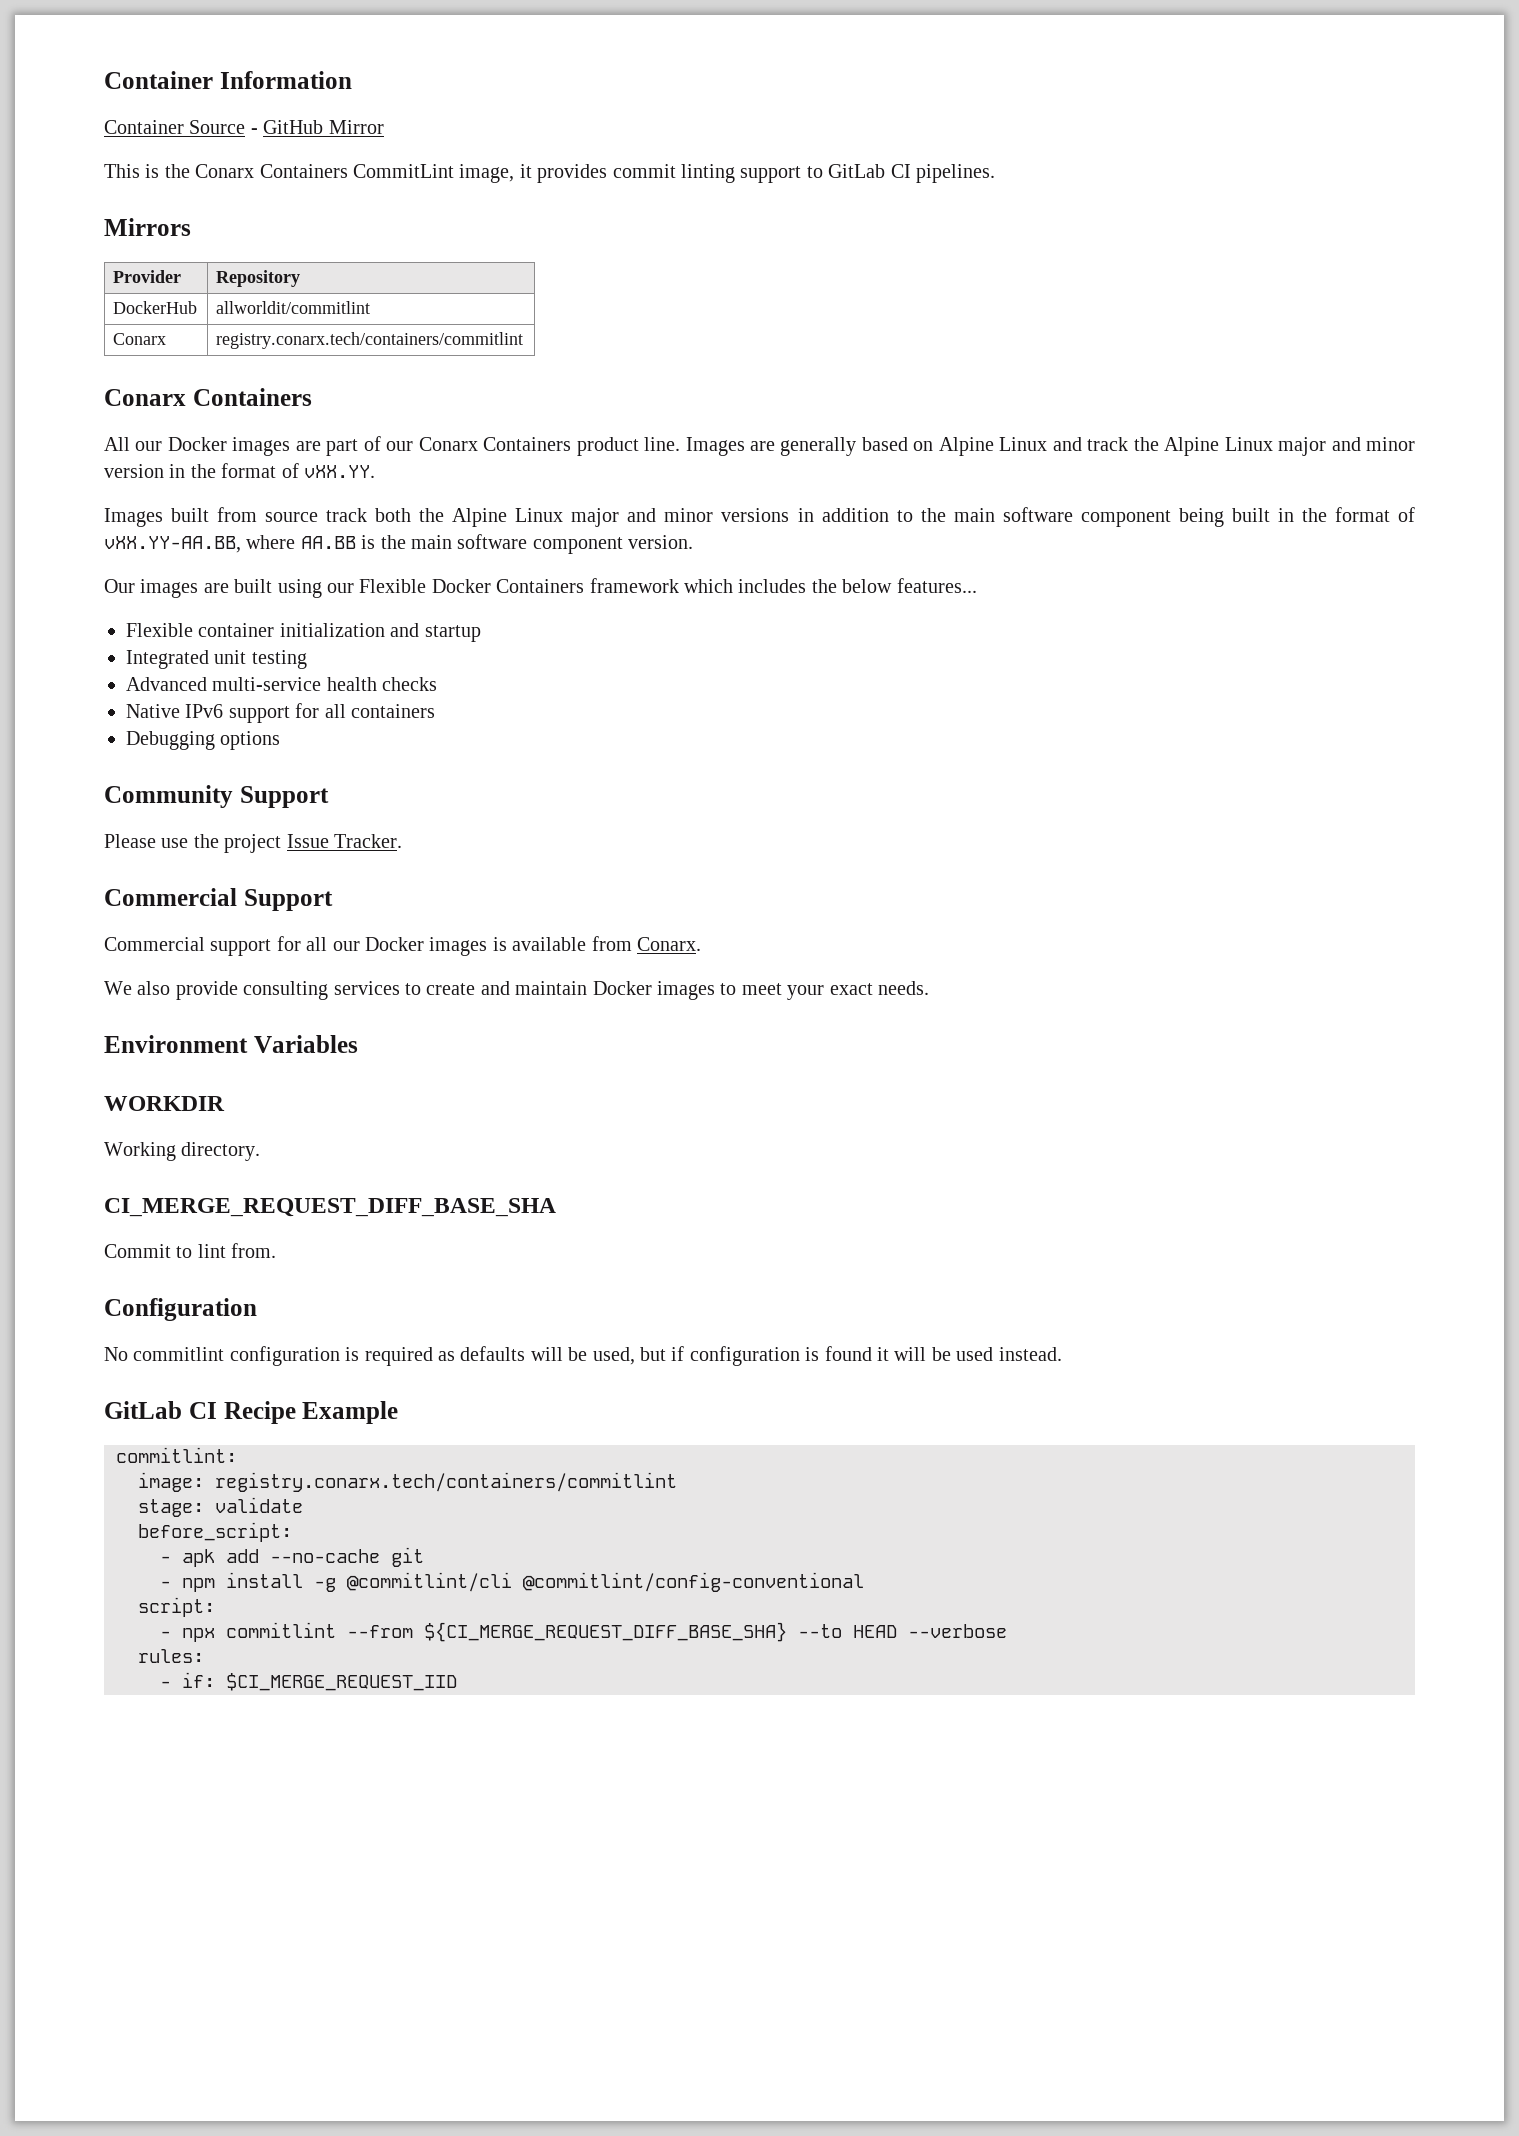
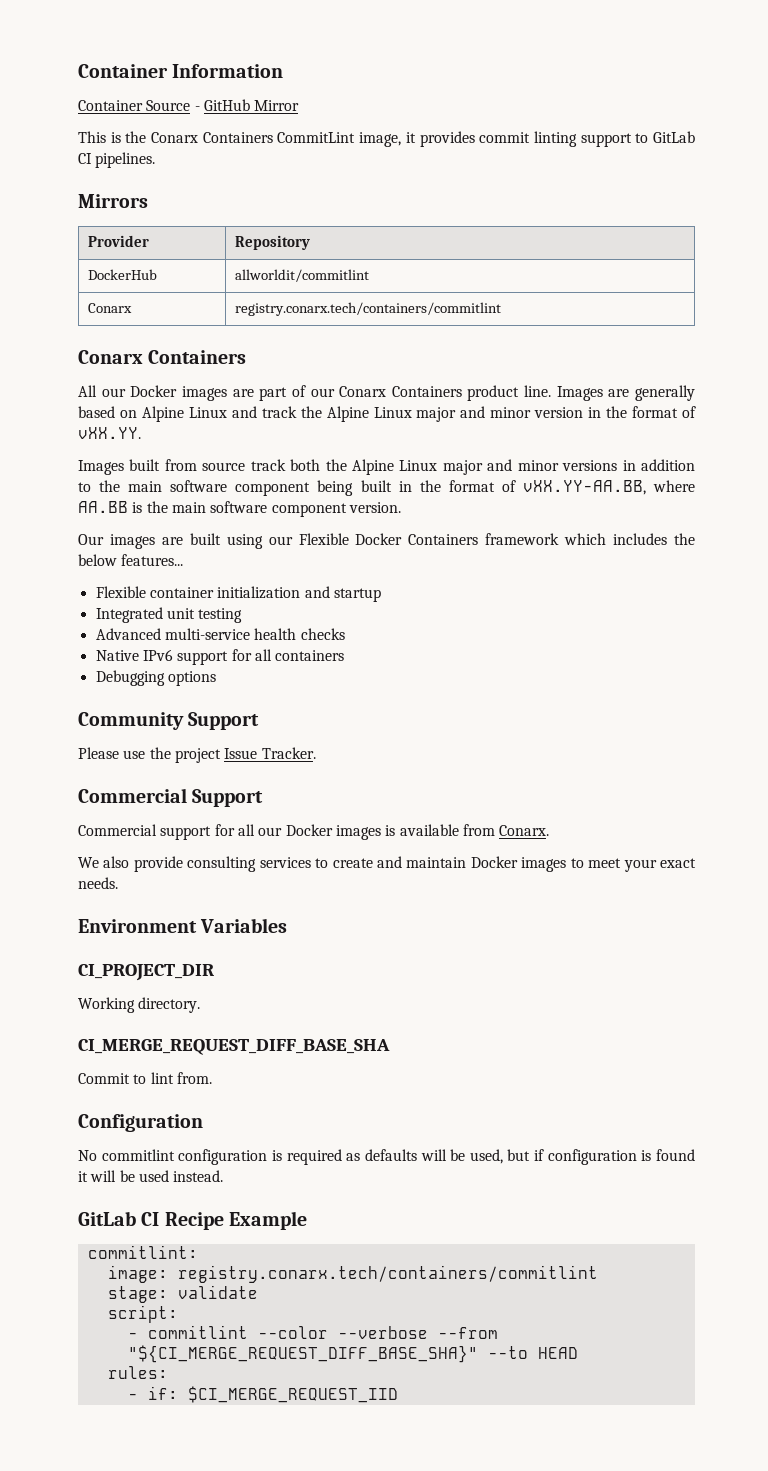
- WORKDIR
+ CI_PROJECT_DIR
- before_script:
- - apk add --no-cache git
- - npm install -g @commitlint/cli @commitlint/config-conventional
  script:
- - npx commitlint --from ${CI_MERGE_REQUEST_DIFF_BASE_SHA} --to HEAD --verbose
+ - commitlint --color --verbose --from "${CI_MERGE_REQUEST_DIFF_BASE_SHA}" --to HEAD

